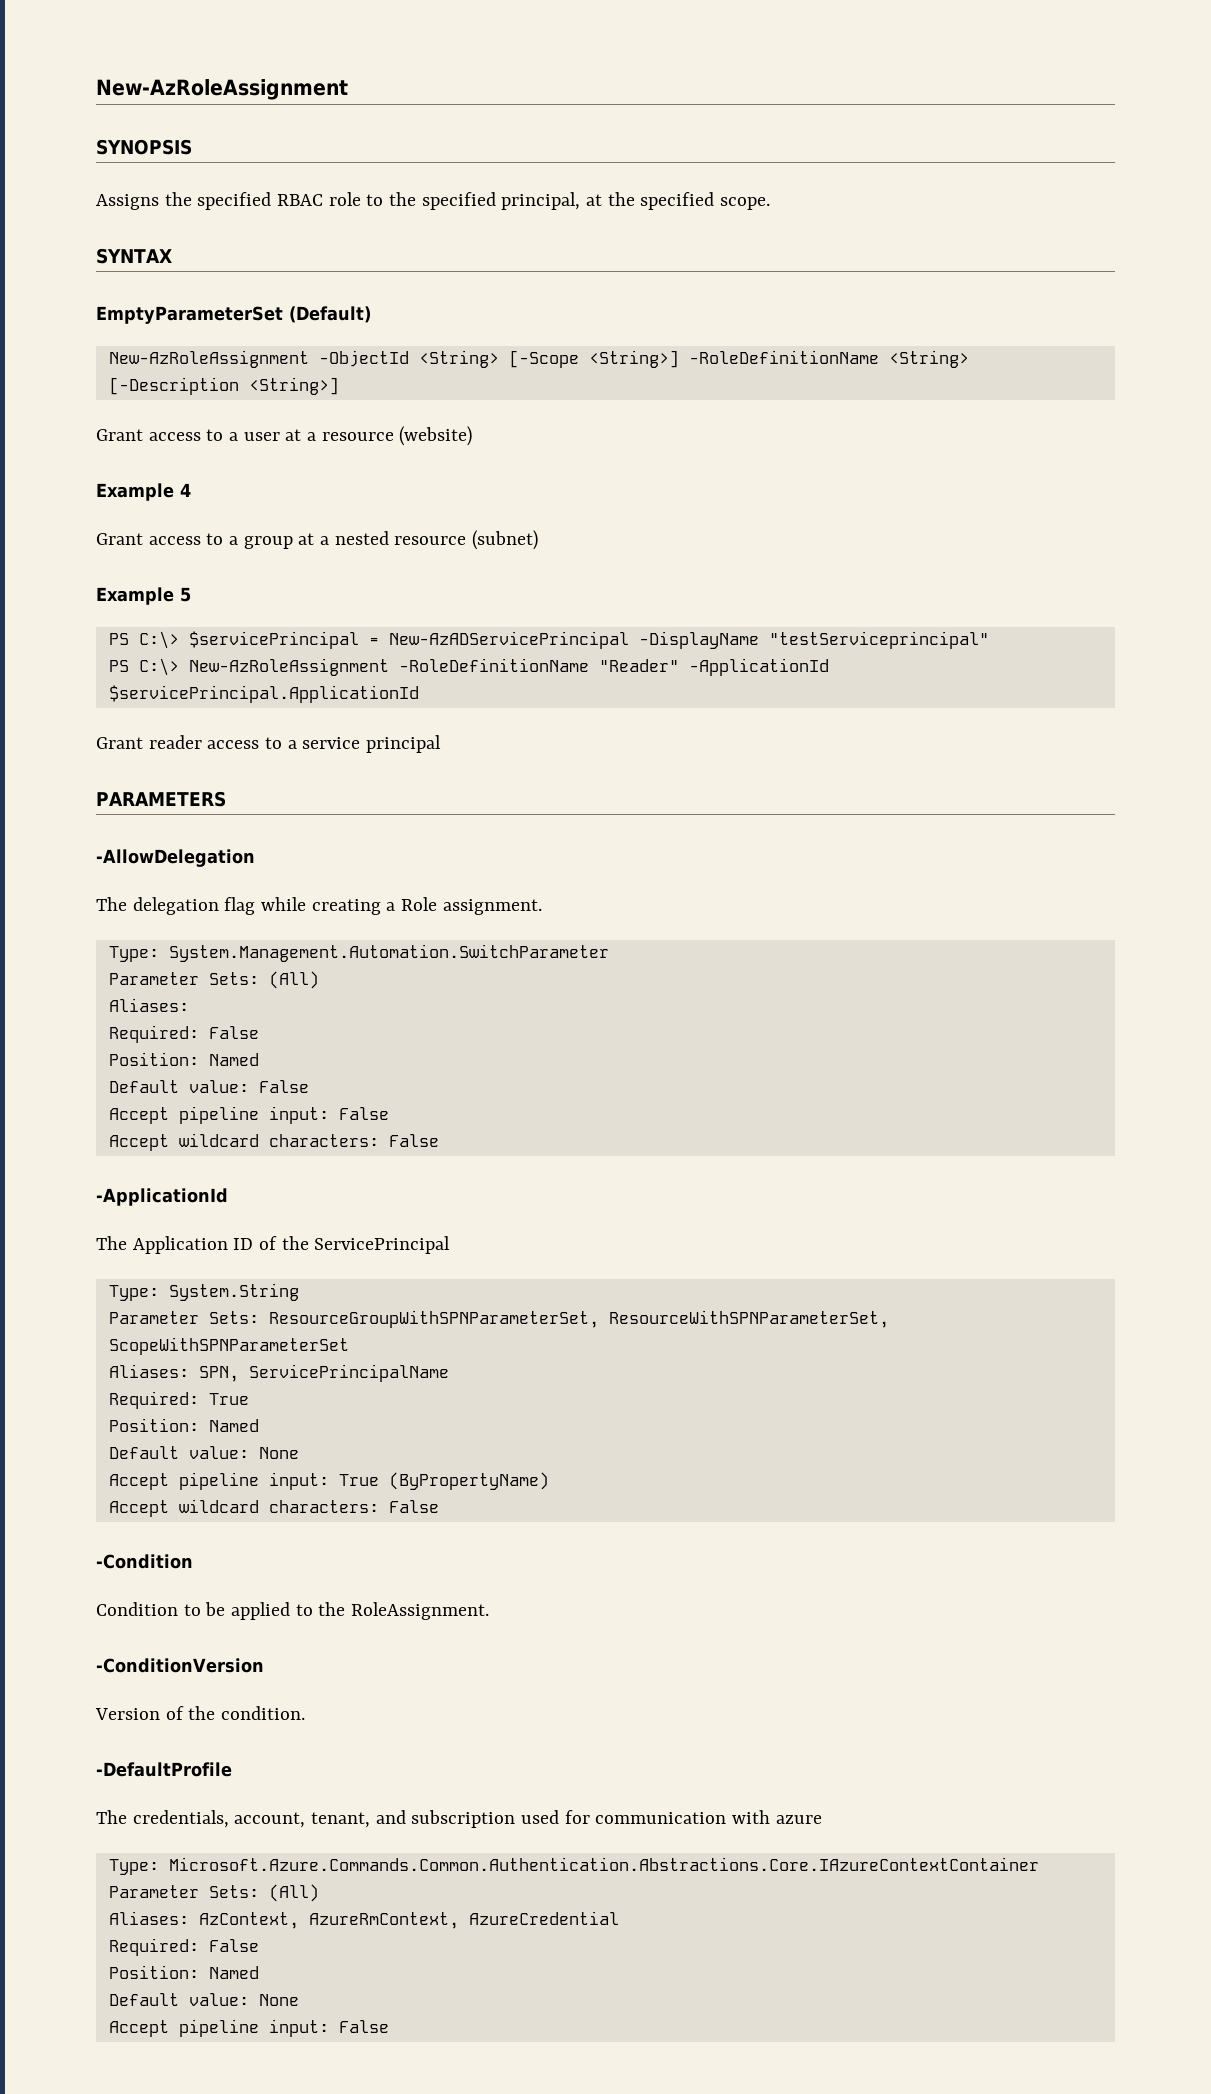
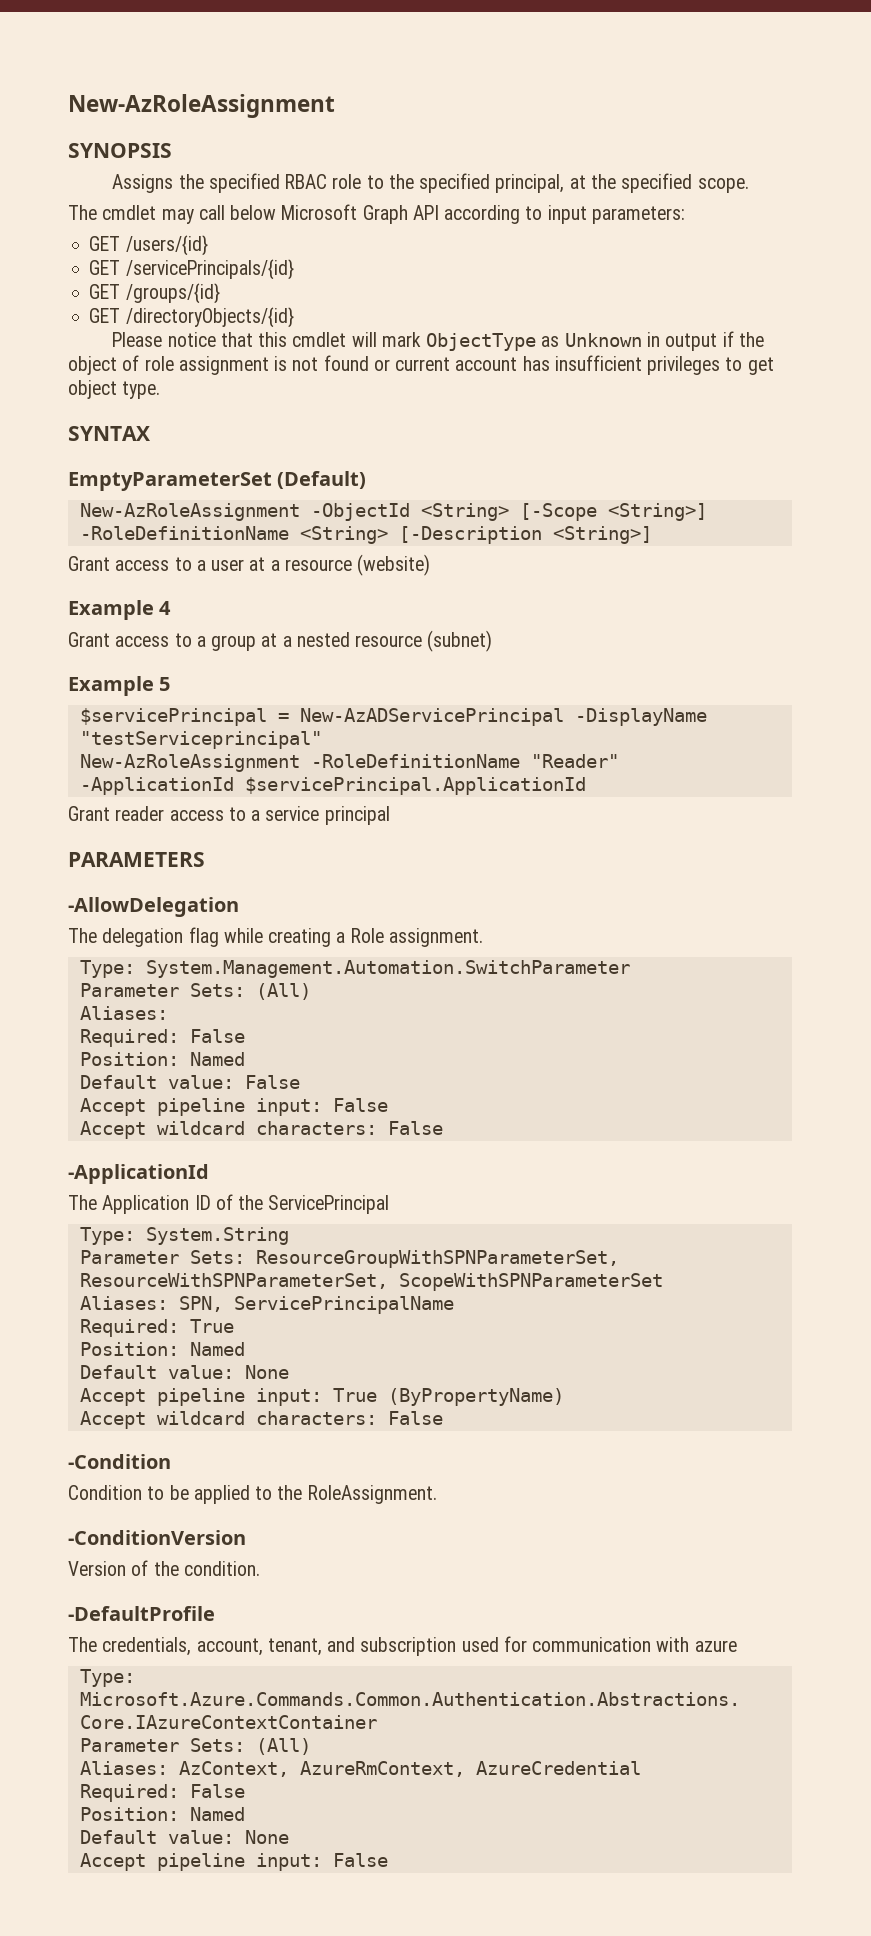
+ The cmdlet may call below Microsoft Graph API according to input parameters:
+ GET /users/{id}
+ GET /servicePrincipals/{id}
+ GET /groups/{id}
+ GET /directoryObjects/{id}
+ Please notice that this cmdlet will mark ObjectType as Unknown in output if the object of role assignment is not found or current account has insufficient privileges to get object type.
- PS C:\> $servicePrincipal = New-AzADServicePrincipal -DisplayName "testServiceprincipal"
+ $servicePrincipal = New-AzADServicePrincipal -DisplayName "testServiceprincipal"
- PS C:\> New-AzRoleAssignment -RoleDefinitionName "Reader" -ApplicationId $servicePrincipal.ApplicationId
+ New-AzRoleAssignment -RoleDefinitionName "Reader" -ApplicationId $servicePrincipal.ApplicationId

